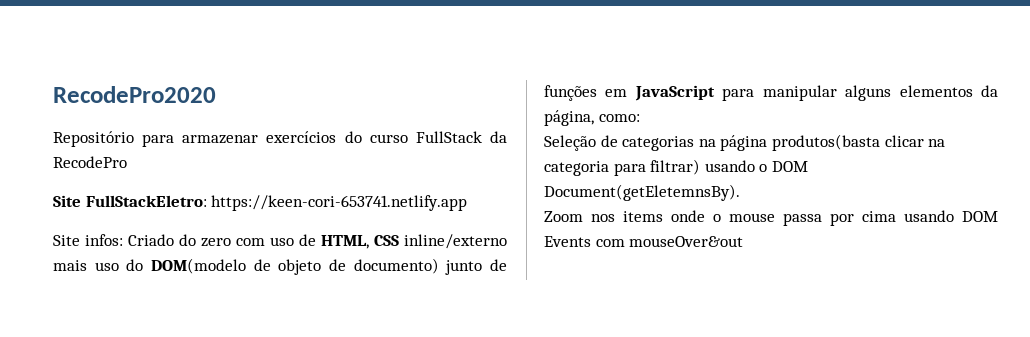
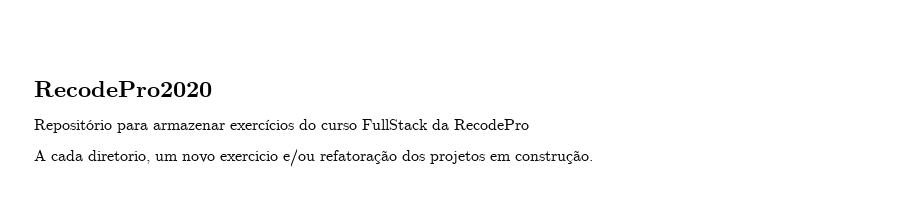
- Site FullStackEletro: https://keen-cori-653741.netlify.app
- Site infos: Criado do zero com uso de HTML, CSS inline/externo mais uso do DOM(modelo de objeto de documento) junto de funções em JavaScript para manipular alguns elementos da página, como:
- Seleção de categorias na página produtos(basta clicar na categoria para filtrar) usando o DOM Document(getEletemnsBy).
- Zoom nos items onde o mouse passa por cima usando DOM Events com mouseOver&out
+ A cada diretorio, um novo exercicio e/ou refatoração dos projetos em construção.

